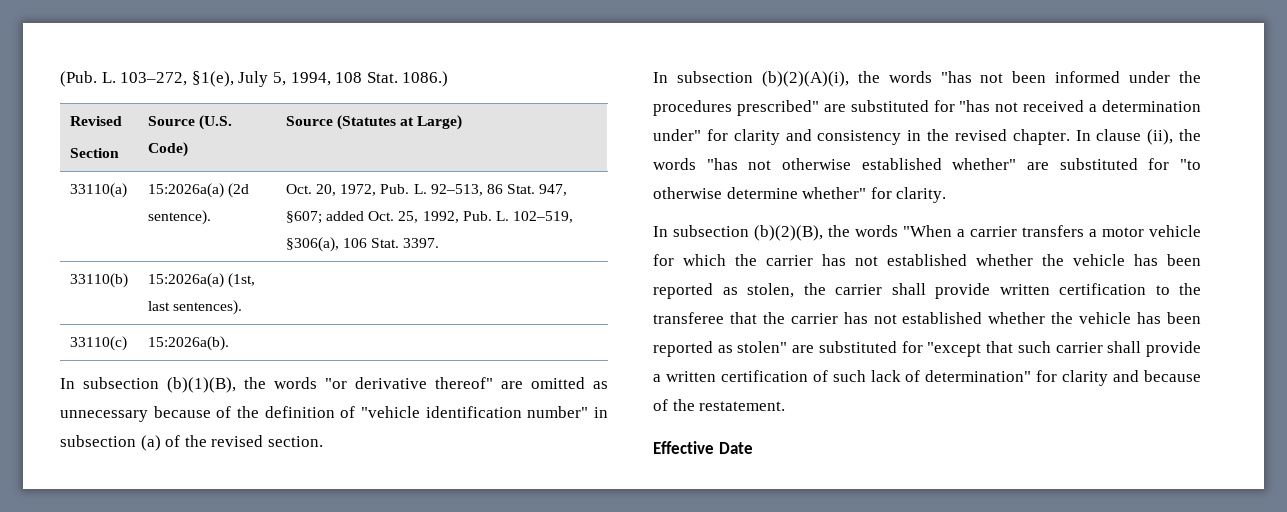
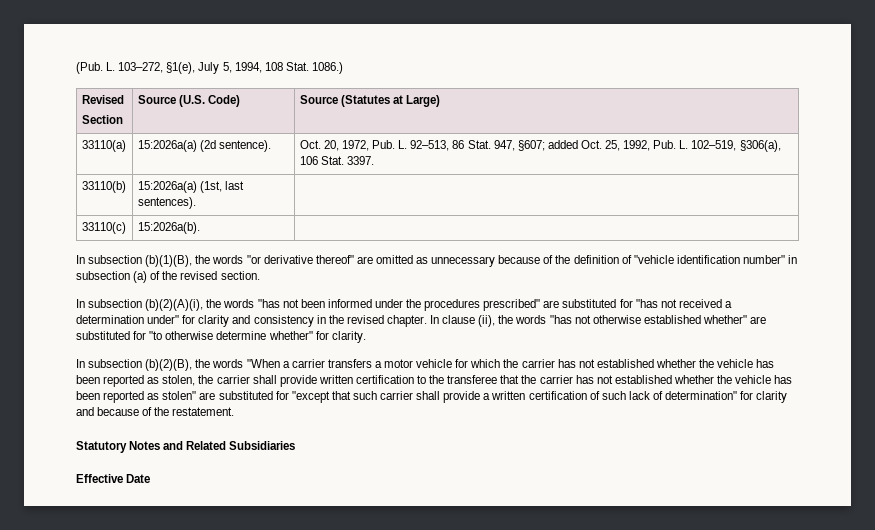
+ Statutory Notes and Related Subsidiaries

